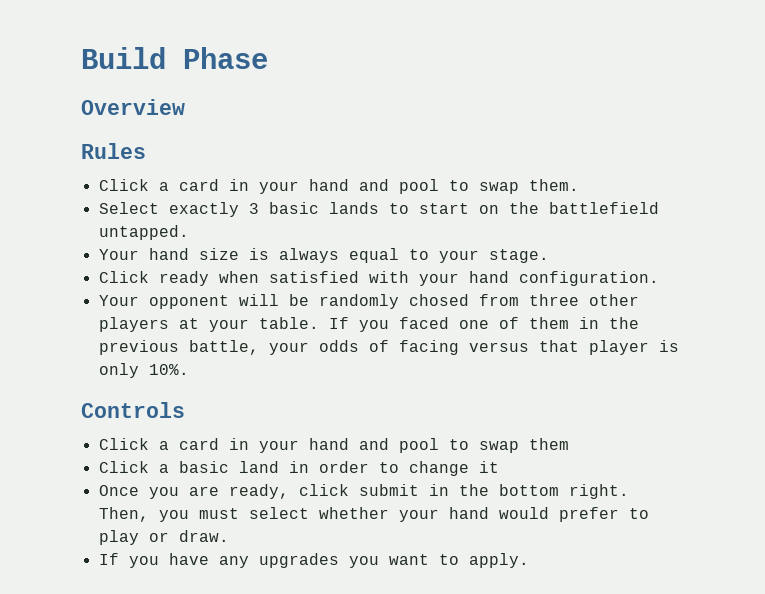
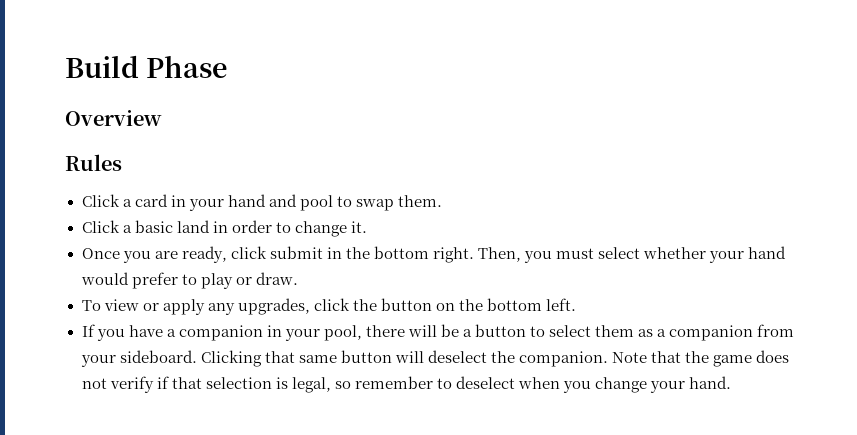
- Select exactly 3 basic lands to start on the battlefield untapped.
- Your hand size is always equal to your stage.
- Click ready when satisfied with your hand configuration.
- Your opponent will be randomly chosed from three other players at your table. If you faced one of them in the previous battle, your odds of facing versus that player is only 10%.
- Controls
- Click a card in your hand and pool to swap them
- Click a basic land in order to change it
+ Click a basic land in order to change it.
- If you have any upgrades you want to apply.
+ To view or apply any upgrades, click the button on the bottom left.
+ If you have a companion in your pool, there will be a button to select them as a companion from your sideboard. Clicking that same button will deselect the companion. Note that the game does not verify if that selection is legal, so remember to deselect when you change your hand.

